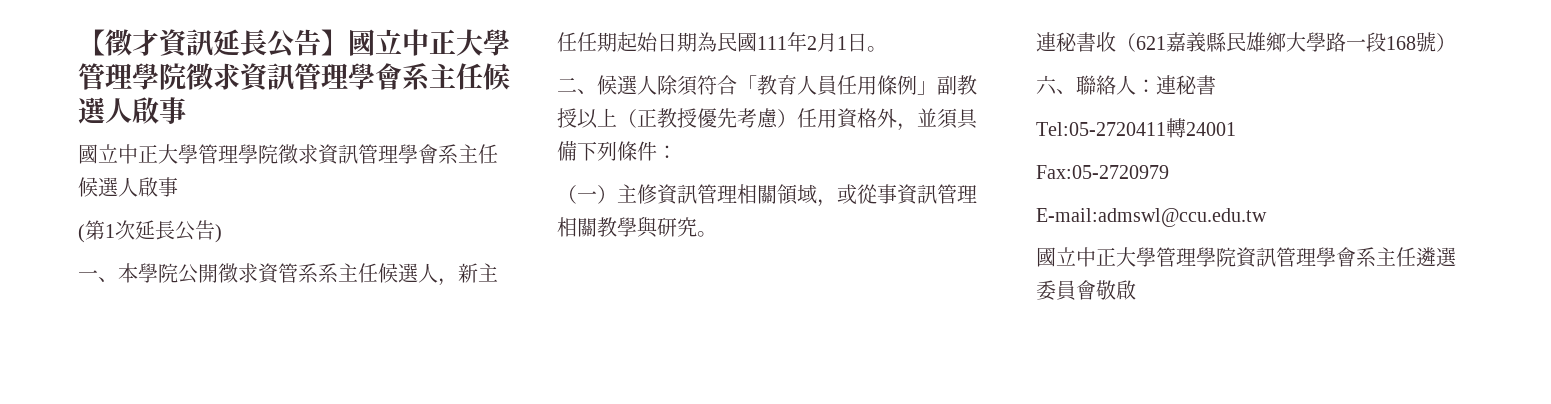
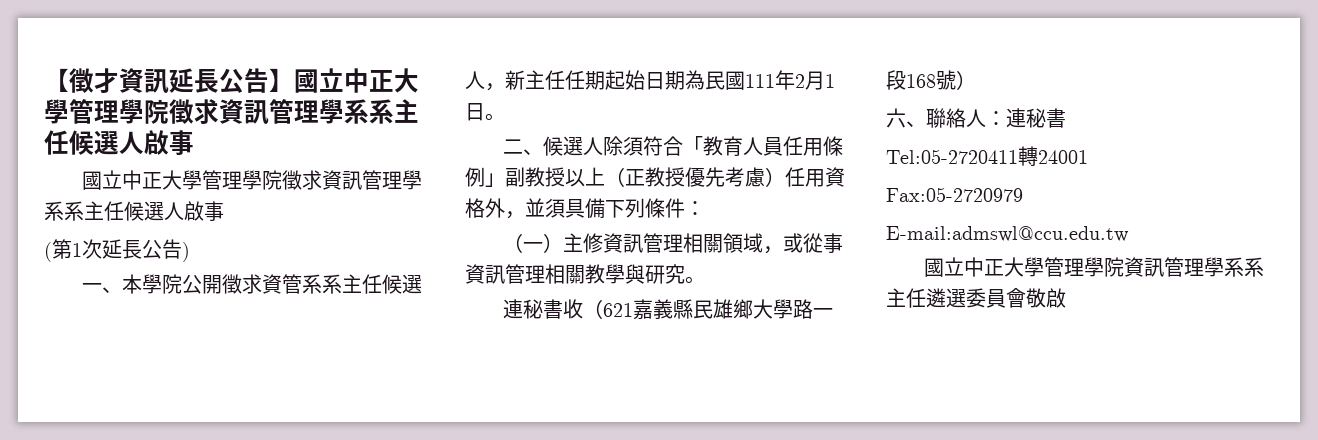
- 【徵才資訊延長公告】國立中正大學管理學院徵求資訊管理學會系主任候選人啟事
- 國立中正大學管理學院徵求資訊管理學會系主任候選人啟事
+ 【徵才資訊延長公告】國立中正大學管理學院徵求資訊管理學系系主任候選人啟事
+ 國立中正大學管理學院徵求資訊管理學系系主任候選人啟事
- 國立中正大學管理學院資訊管理學會系主任遴選委員會敬啟
+ 國立中正大學管理學院資訊管理學系系主任遴選委員會敬啟

